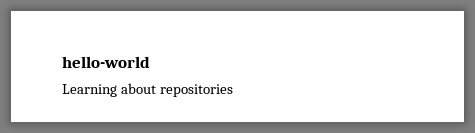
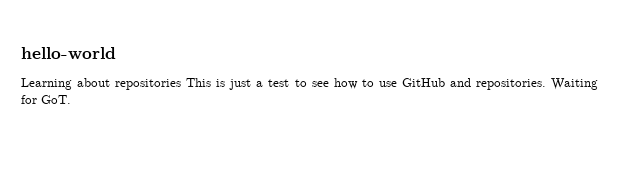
- Learning about repositories
+ Learning about repositories This is just a test to see how to use GitHub and repositories. Waiting for GoT.

